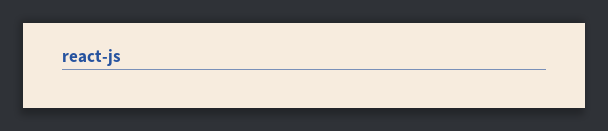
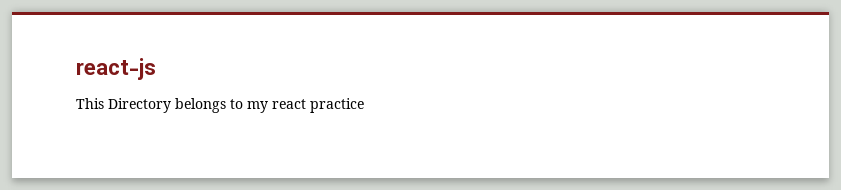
+ This Directory belongs to my react practice

